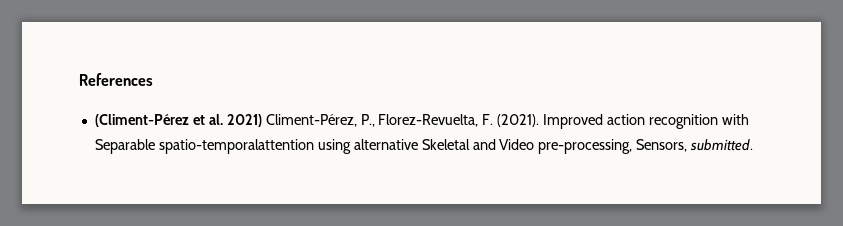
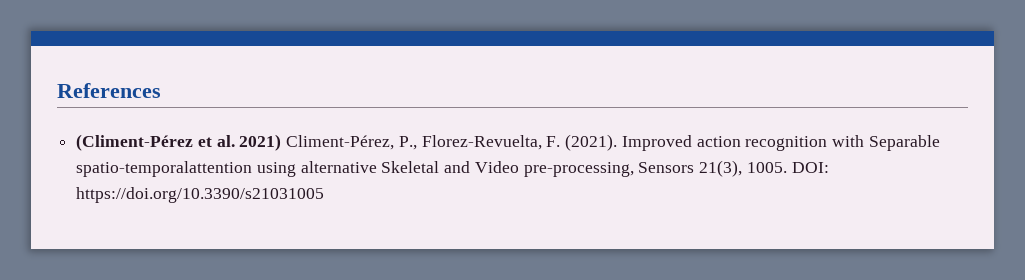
- Improved action recognition with Separable spatio-temporalattention using alternative Skeletal and Video pre-processing, Sensors, submitted.
+ Improved action recognition with Separable spatio-temporalattention using alternative Skeletal and Video pre-processing, Sensors 21(3), 1005. DOI: https://doi.org/10.3390/s21031005

